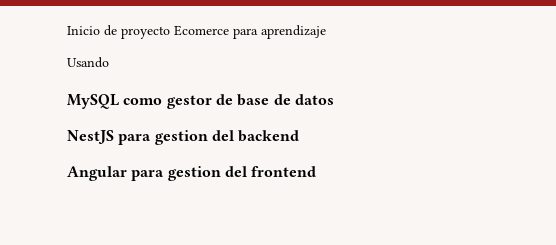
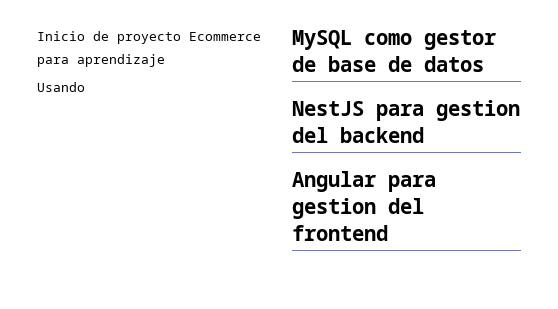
- Inicio de proyecto Ecomerce para aprendizaje
+ Inicio de proyecto Ecommerce para aprendizaje

